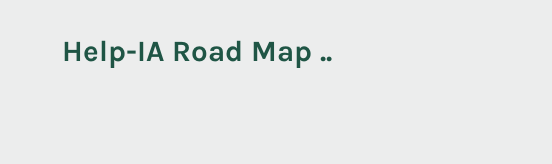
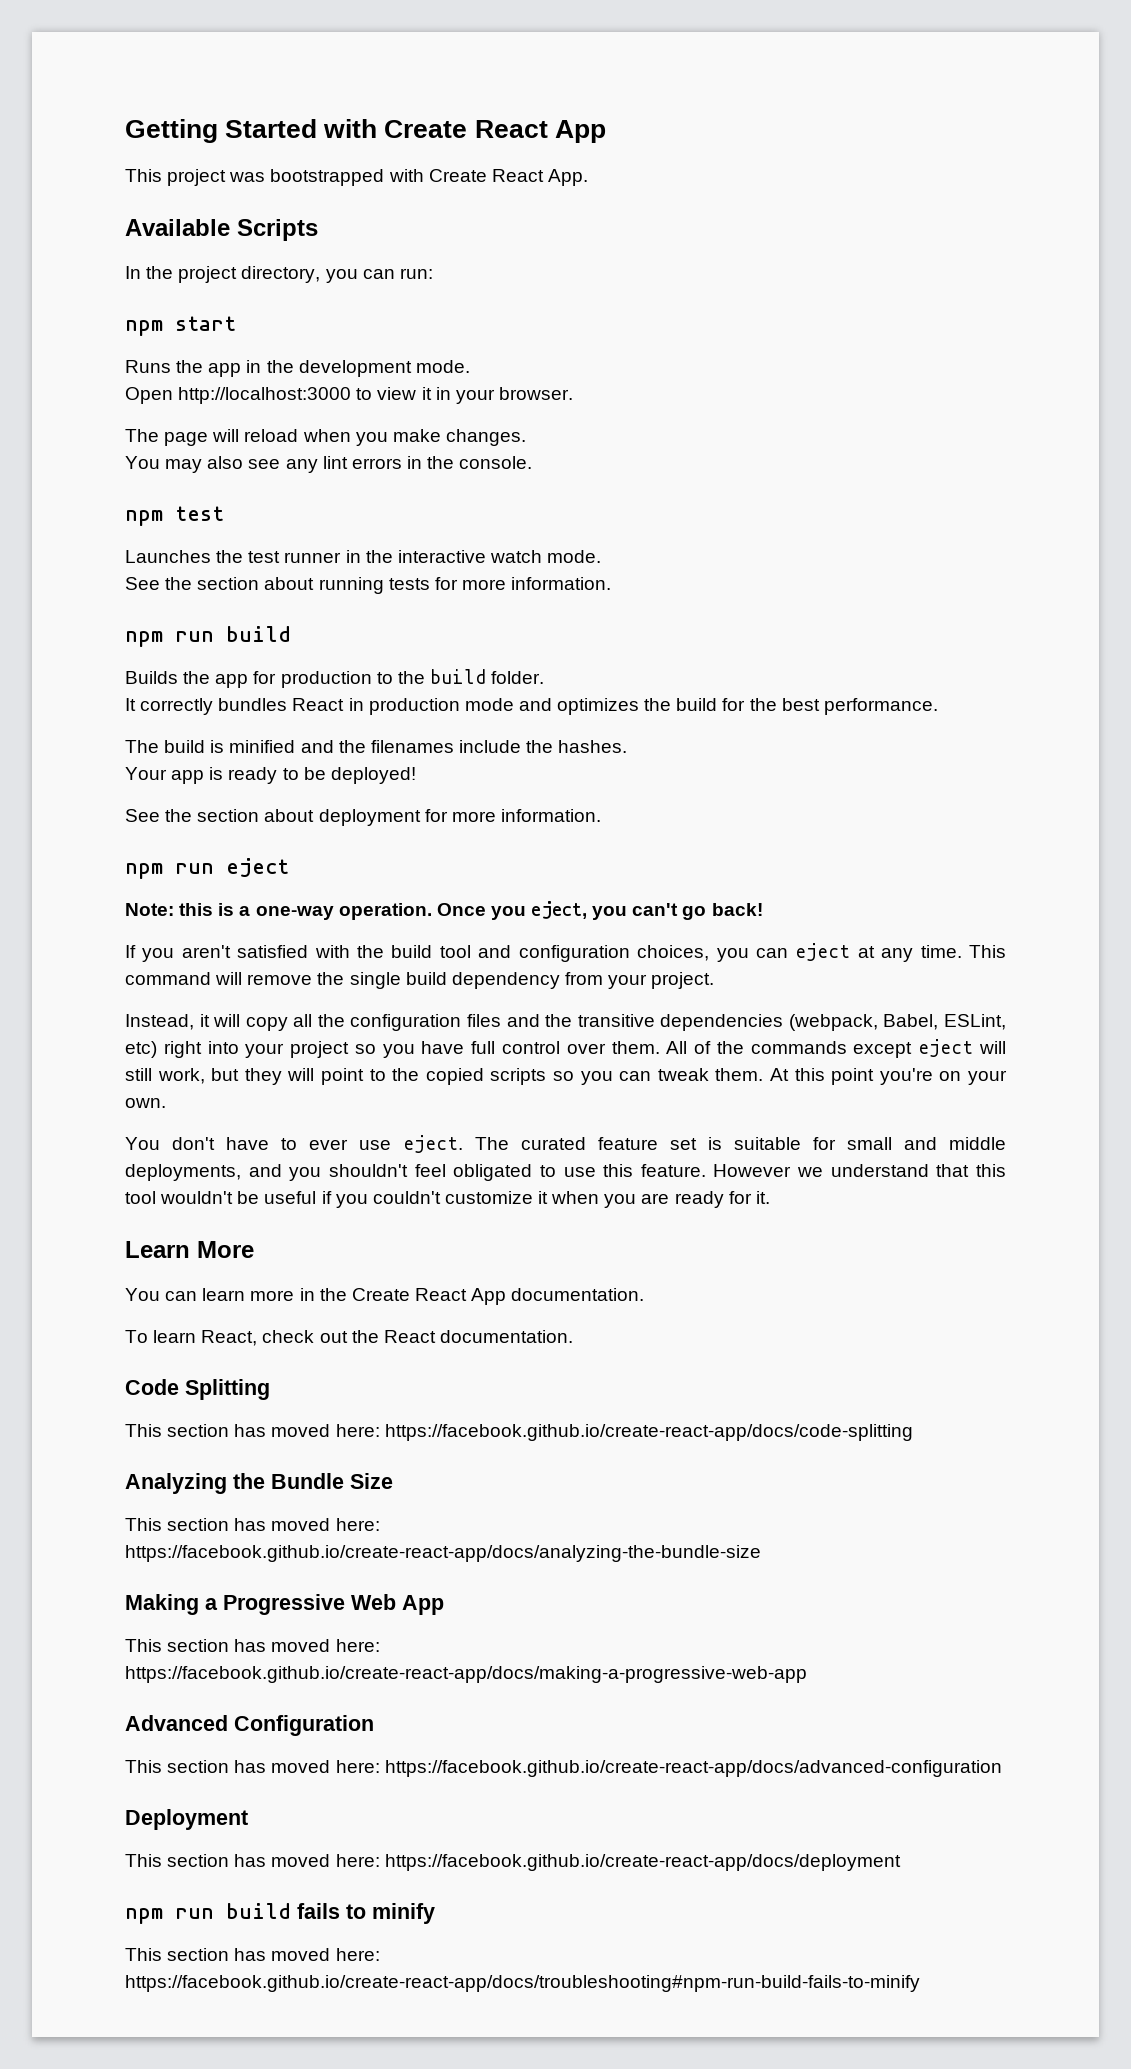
- Help-IA Road Map ..
+ Getting Started with Create React App
+ This project was bootstrapped with Create React App.
+ Available Scripts
+ In the project directory, you can run:
+ npm start
+ Runs the app in the development mode.
+ Open http://localhost:3000 to view it in your browser.
+ The page will reload when you make changes.
+ You may also see any lint errors in the console.
+ npm test
+ Launches the test runner in the interactive watch mode.
+ See the section about running tests for more information.
+ npm run build
+ Builds the app for production to the build folder.
+ It correctly bundles React in production mode and optimizes the build for the best performance.
+ The build is minified and the filenames include the hashes.
+ Your app is ready to be deployed!
+ See the section about deployment for more information.
+ npm run eject
+ Note: this is a one-way operation. Once you eject, you can't go back!
+ If you aren't satisfied with the build tool and configuration choices, you can eject at any time. This command will remove the single build dependency from your project.
+ Instead, it will copy all the configuration files and the transitive dependencies (webpack, Babel, ESLint, etc) right into your project so you have full control over them. All of the commands except eject will still work, but they will point to the copied scripts so you can tweak them. At this point you're on your own.
+ You don't have to ever use eject. The curated feature set is suitable for small and middle deployments, and you shouldn't feel obligated to use this feature. However we understand that this tool wouldn't be useful if you couldn't customize it when you are ready for it.
+ Learn More
+ You can learn more in the Create React App documentation.
+ To learn React, check out the React documentation.
+ Code Splitting
+ This section has moved here: https://facebook.github.io/create-react-app/docs/code-splitting
+ Analyzing the Bundle Size
+ This section has moved here: https://facebook.github.io/create-react-app/docs/analyzing-the-bundle-size
+ Making a Progressive Web App
+ This section has moved here: https://facebook.github.io/create-react-app/docs/making-a-progressive-web-app
+ Advanced Configuration
+ This section has moved here: https://facebook.github.io/create-react-app/docs/advanced-configuration
+ Deployment
+ This section has moved here: https://facebook.github.io/create-react-app/docs/deployment
+ npm run build fails to minify
+ This section has moved here: https://facebook.github.io/create-react-app/docs/troubleshooting#npm-run-build-fails-to-minify

